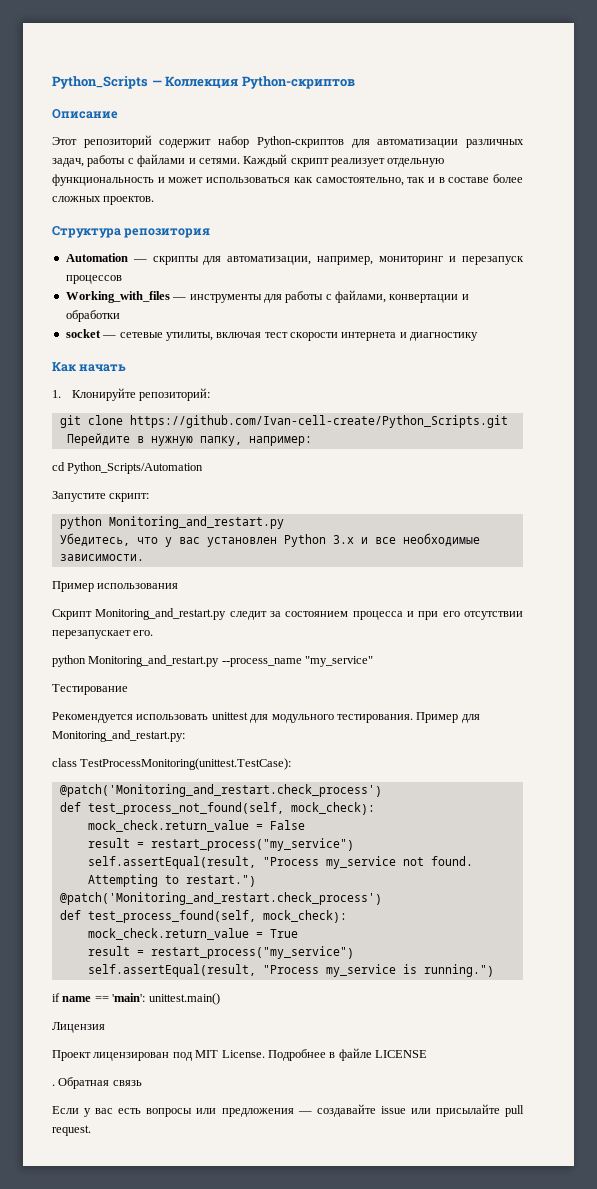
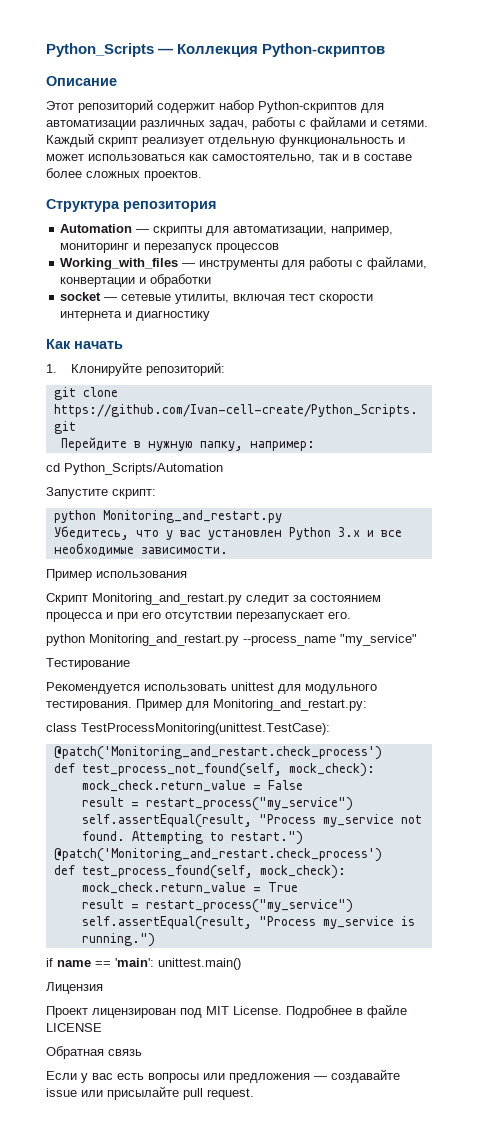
- .

